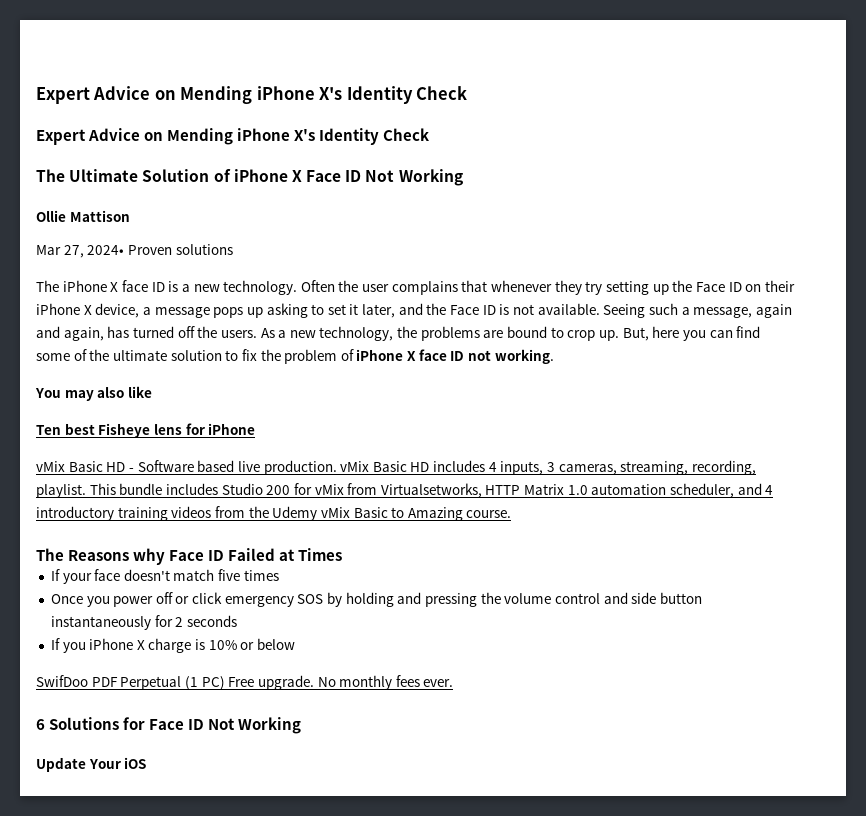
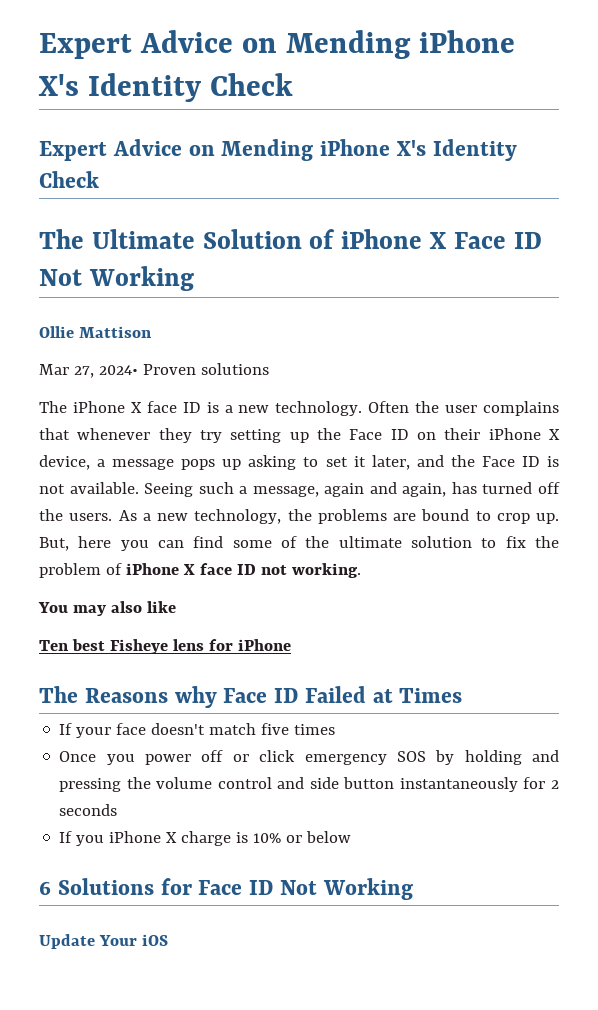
- vMix Basic HD - Software based live production. vMix Basic HD includes 4 inputs, 3 cameras, streaming, recording, playlist. This bundle includes Studio 200 for vMix from Virtualsetworks, HTTP Matrix 1.0 automation scheduler, and 4 introductory training videos from the Udemy vMix Basic to Amazing course.
- SwifDoo PDF Perpetual (1 PC) Free upgrade. No monthly fees ever.

